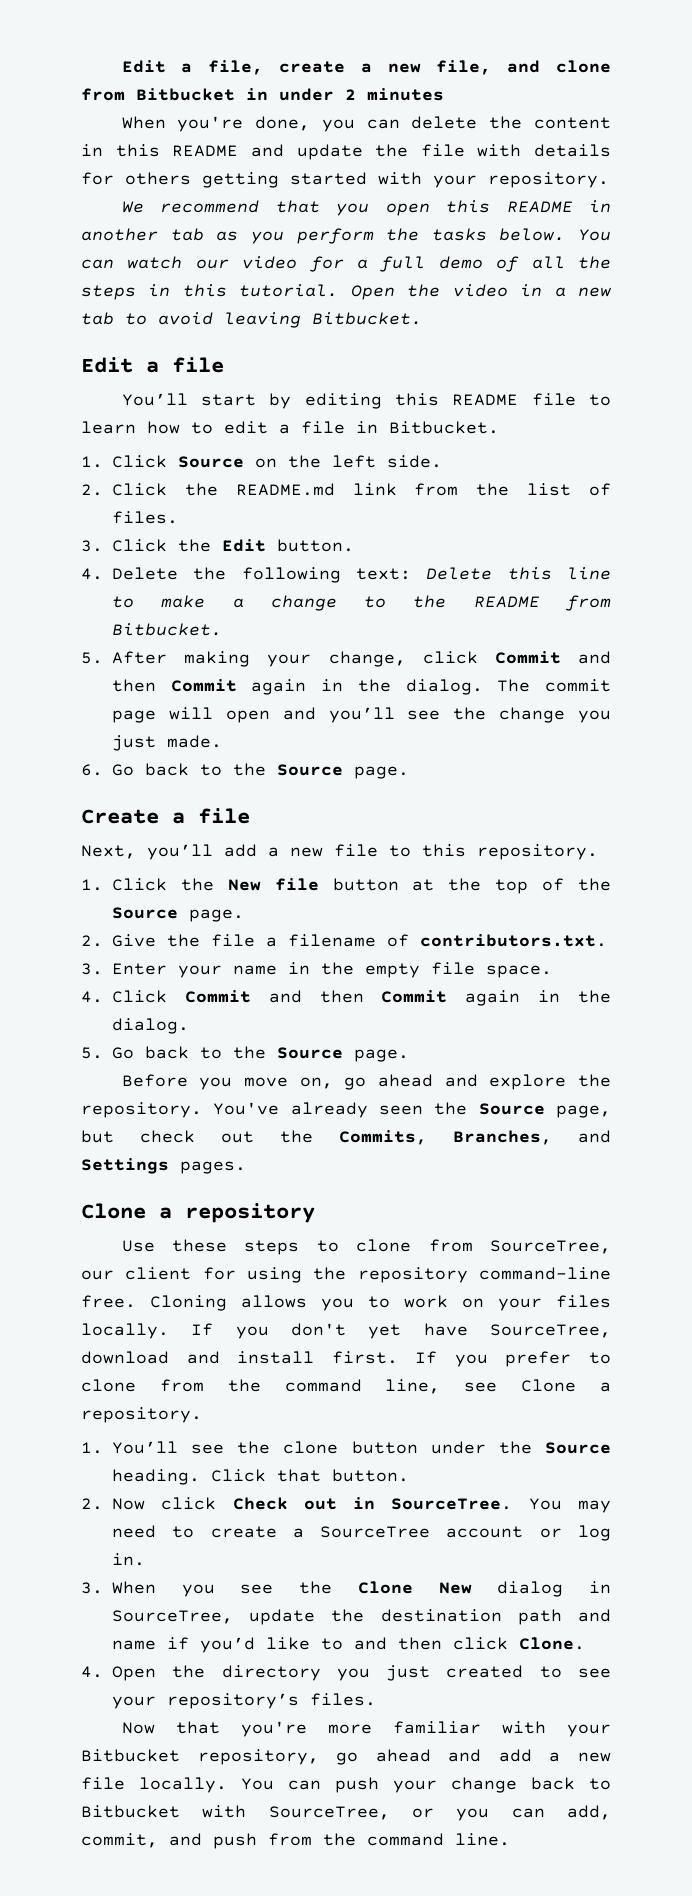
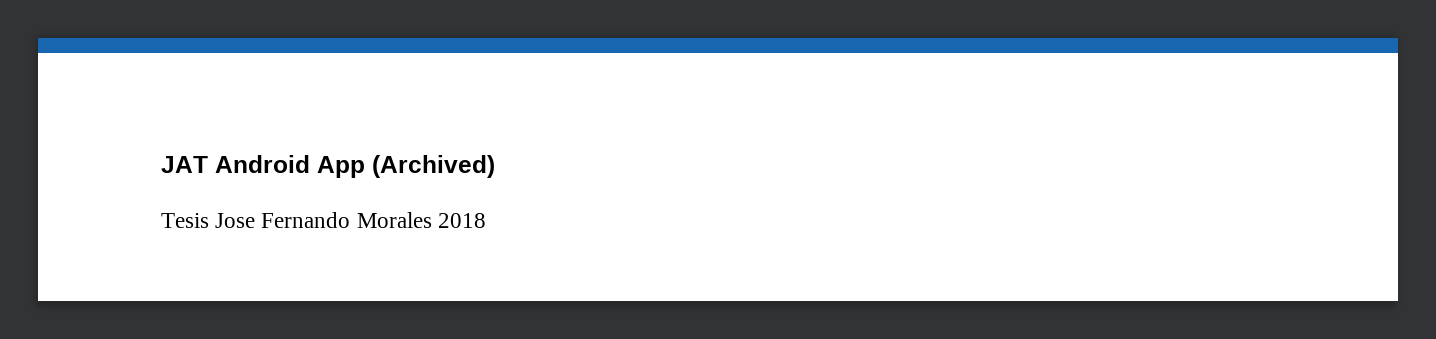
- Edit a file, create a new file, and clone from Bitbucket in under 2 minutes
- When you're done, you can delete the content in this README and update the file with details for others getting started with your repository.
- We recommend that you open this README in another tab as you perform the tasks below. You can watch our video for a full demo of all the steps in this tutorial. Open the video in a new tab to avoid leaving Bitbucket.
- Edit a file
- You’ll start by editing this README file to learn how to edit a file in Bitbucket.
- 1. Click Source on the left side.
- 2. Click the README.md link from the list of files.
- 3. Click the Edit button.
- 4. Delete the following text: Delete this line to make a change to the README from Bitbucket.
- 5. After making your change, click Commit and then Commit again in the dialog. The commit page will open and you’ll see the change you just made.
- 6. Go back to the Source page.
- Create a file
- Next, you’ll add a new file to this repository.
- 1. Click the New file button at the top of the Source page.
- 2. Give the file a filename of contributors.txt.
- 3. Enter your name in the empty file space.
- 4. Click Commit and then Commit again in the dialog.
- 5. Go back to the Source page.
- Before you move on, go ahead and explore the repository. You've already seen the Source page, but check out the Commits, Branches, and Settings pages.
- Clone a repository
- Use these steps to clone from SourceTree, our client for using the repository command-line free. Cloning allows you to work on your files locally. If you don't yet have SourceTree, download and install first. If you prefer to clone from the command line, see Clone a repository.
- 1. You’ll see the clone button under the Source heading. Click that button.
- 2. Now click Check out in SourceTree. You may need to create a SourceTree account or log in.
- 3. When you see the Clone New dialog in SourceTree, update the destination path and name if you’d like to and then click Clone.
- 4. Open the directory you just created to see your repository’s files.
- Now that you're more familiar with your Bitbucket repository, go ahead and add a new file locally. You can push your change back to Bitbucket with SourceTree, or you can add, commit, and push from the command line.
+ JAT Android App (Archived)
+ Tesis Jose Fernando Morales 2018

